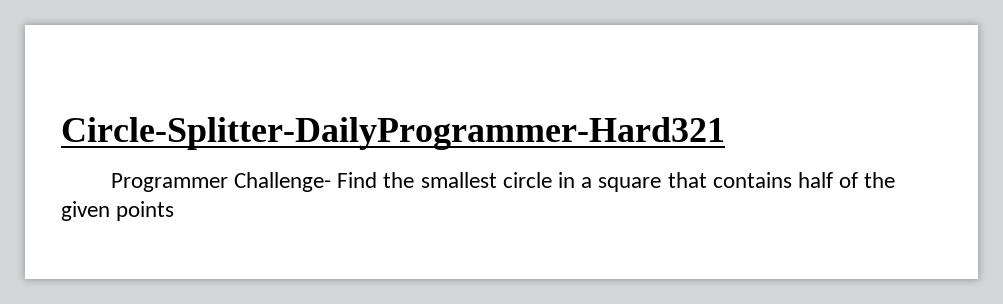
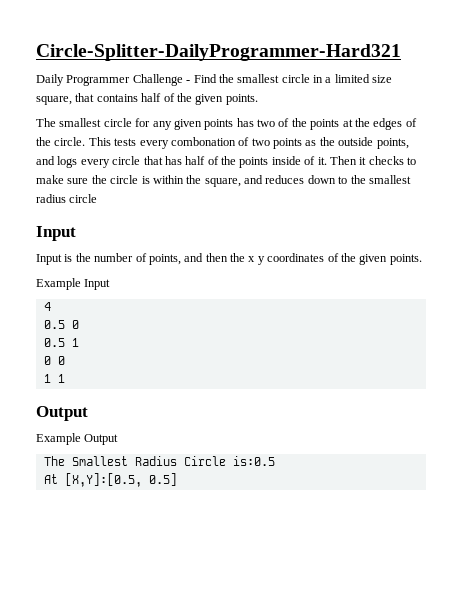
- Programmer Challenge- Find the smallest circle in a square that contains half of the given points
+ Daily Programmer Challenge - Find the smallest circle in a limited size square, that contains half of the given points.
+ The smallest circle for any given points has two of the points at the edges of the circle. This tests every combonation of two points as the outside points, and logs every circle that has half of the points inside of it. Then it checks to make sure the circle is within the square, and reduces down to the smallest radius circle
+ Input
+ Input is the number of points, and then the x y coordinates of the given points.
+ Example Input
+ 4
+ 0.5 0
+ 0.5 1
+ 0 0
+ 1 1
+ Output
+ Example Output
+ The Smallest Radius Circle is:0.5
+ At [X,Y]:[0.5, 0.5]

